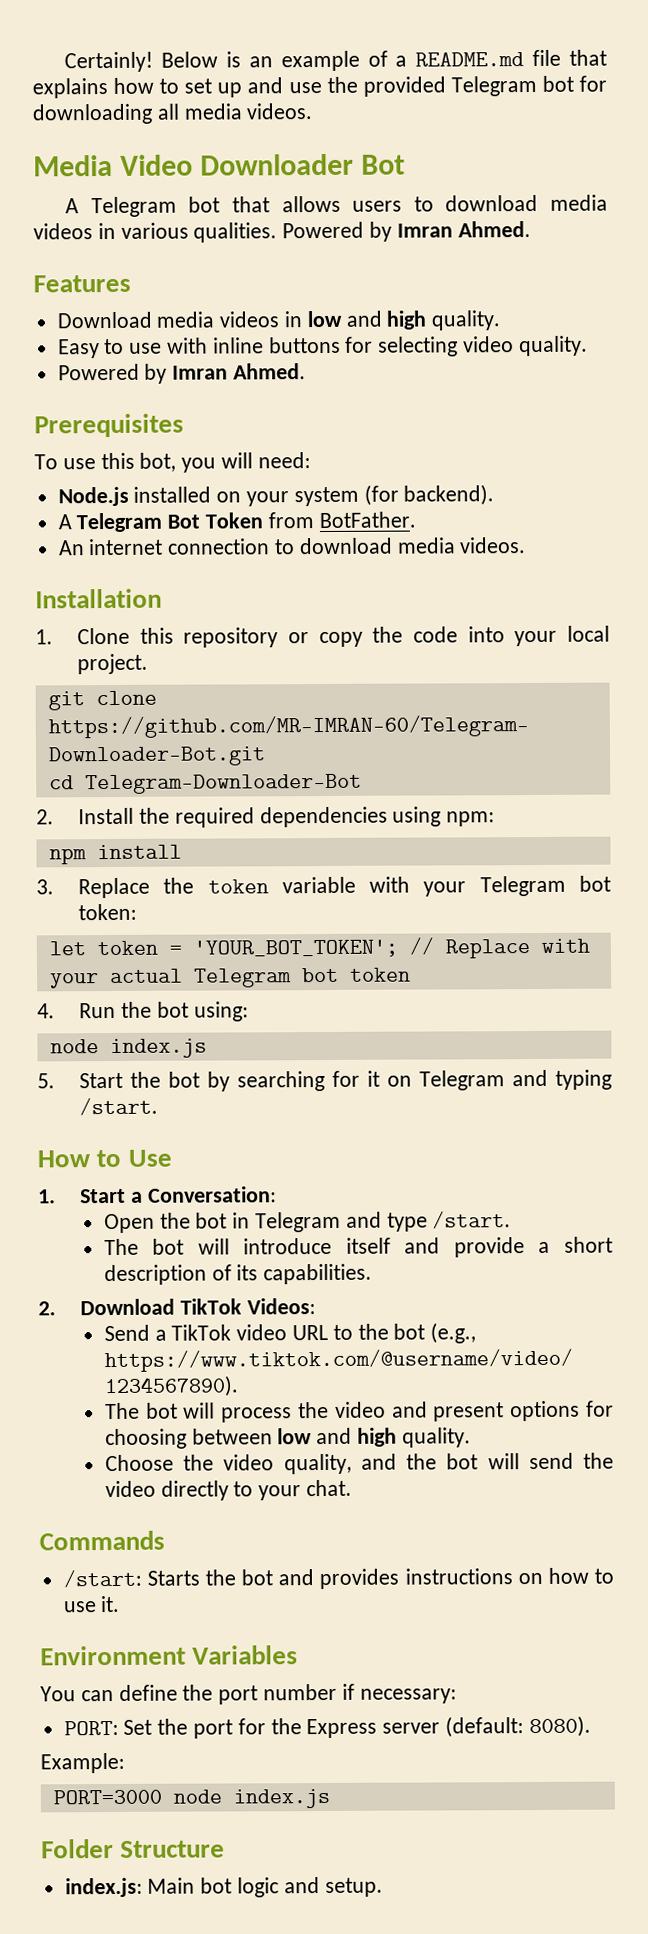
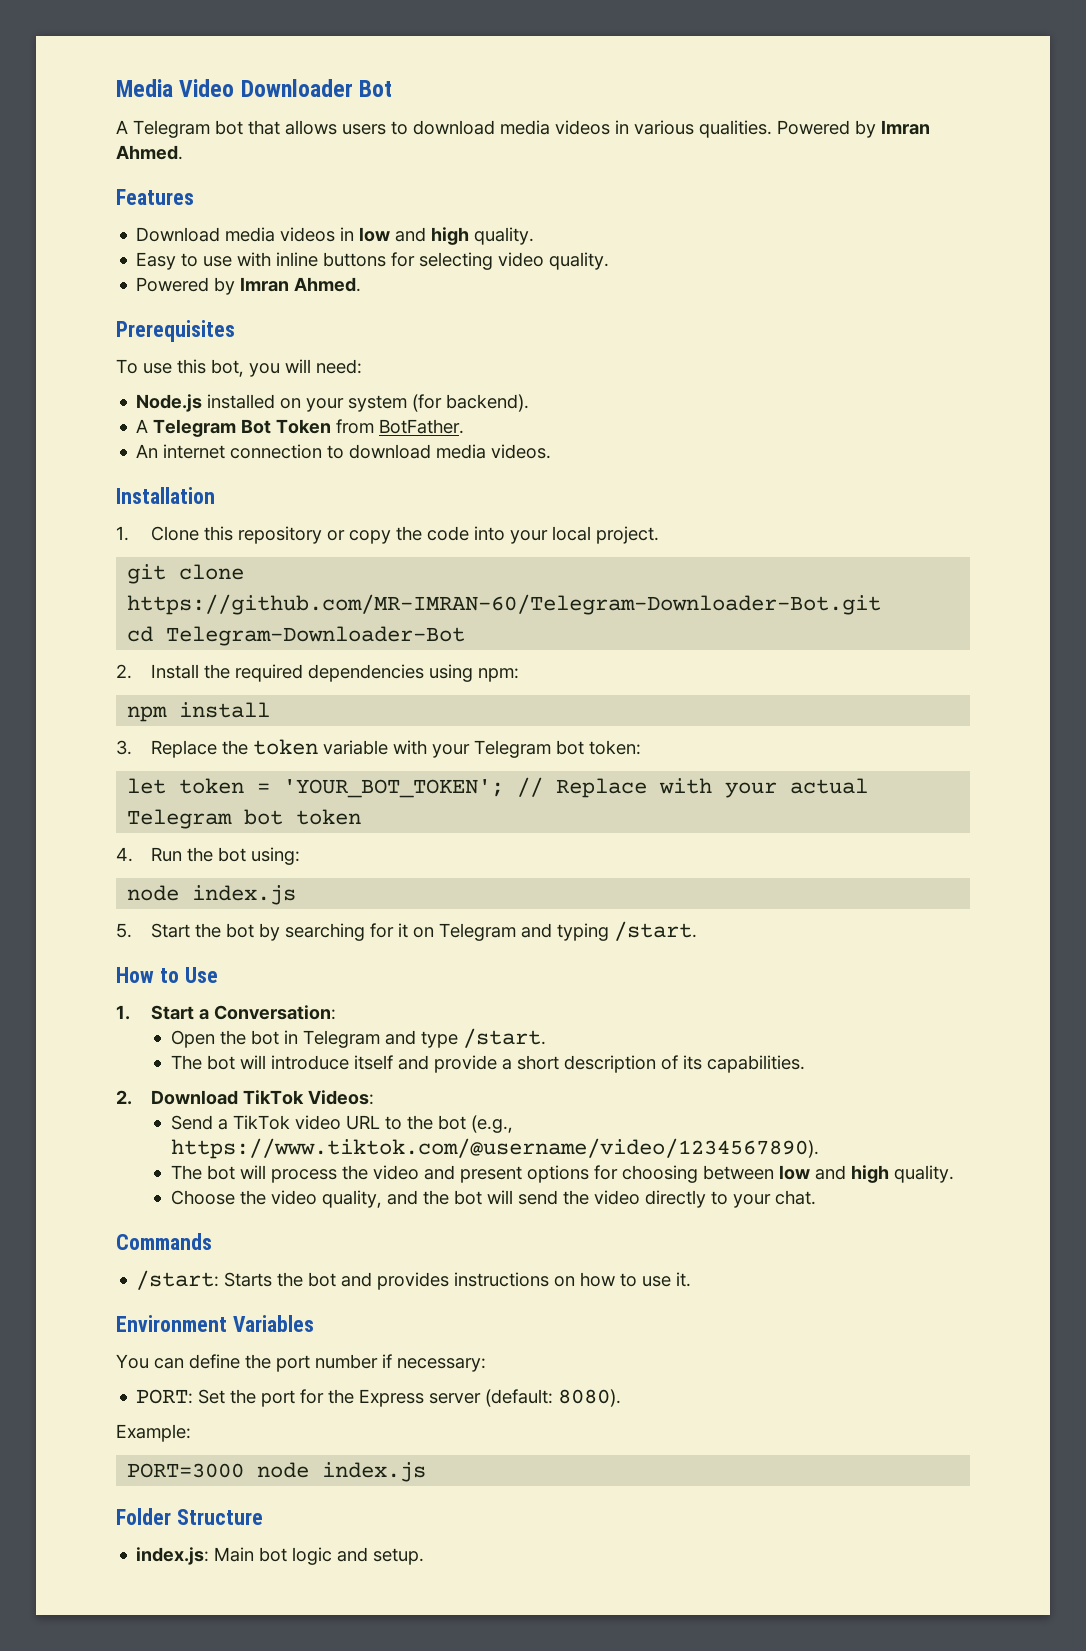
- Certainly! Below is an example of a README.md file that explains how to set up and use the provided Telegram bot for downloading all media videos.

